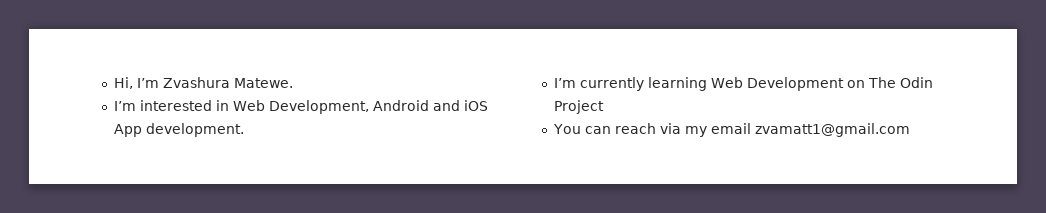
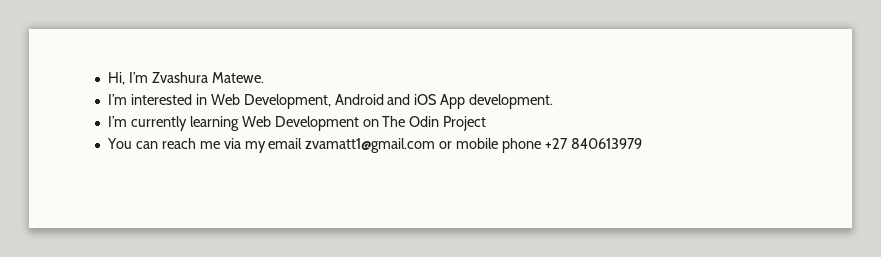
- You can reach via my email zvamatt1@gmail.com
+ You can reach me via my email zvamatt1@gmail.com or mobile phone +27 840613979

